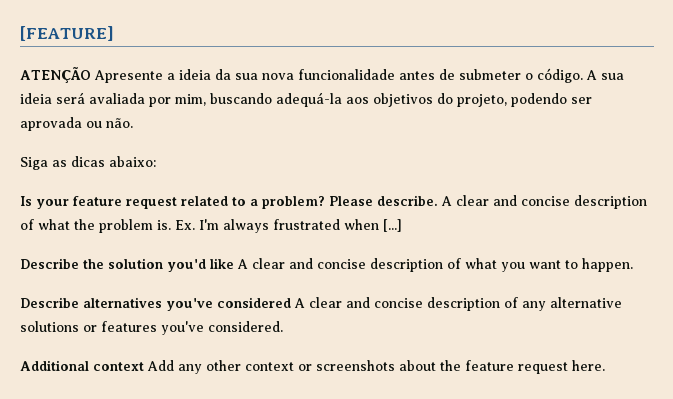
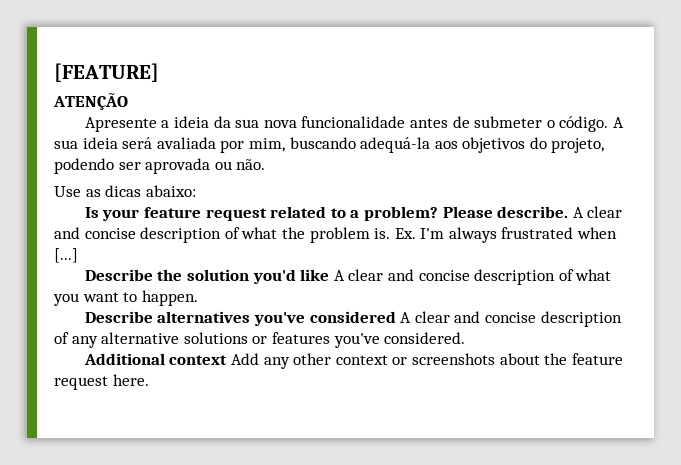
- ATENÇÃO Apresente a ideia da sua nova funcionalidade antes de submeter o código.
+ ATENÇÃO
+ Apresente a ideia da sua nova funcionalidade antes de submeter o código.
- Siga as dicas abaixo:
+ Use as dicas abaixo:

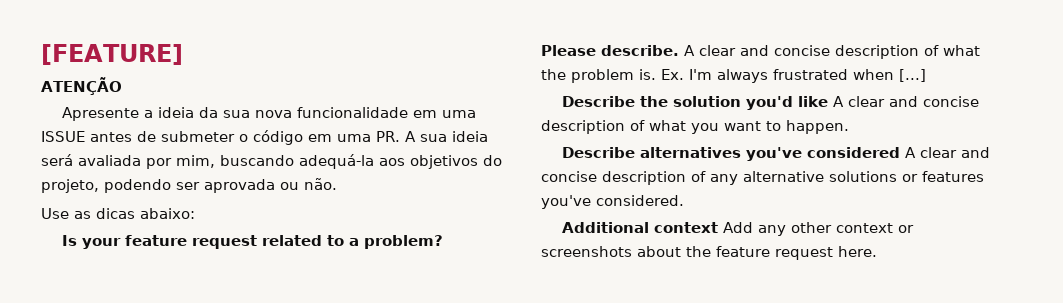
- Apresente a ideia da sua nova funcionalidade antes de submeter o código. A sua ideia será avaliada por mim, buscando adequá-la aos objetivos do projeto, podendo ser aprovada ou não.
+ Apresente a ideia da sua nova funcionalidade em uma ISSUE antes de submeter o código em uma PR. A sua ideia será avaliada por mim, buscando adequá-la aos objetivos do projeto, podendo ser aprovada ou não.

